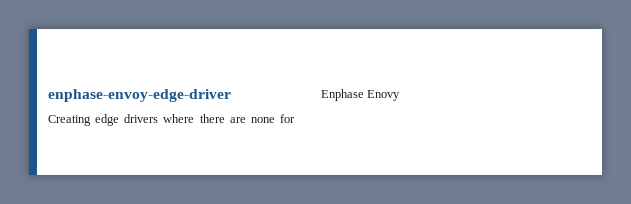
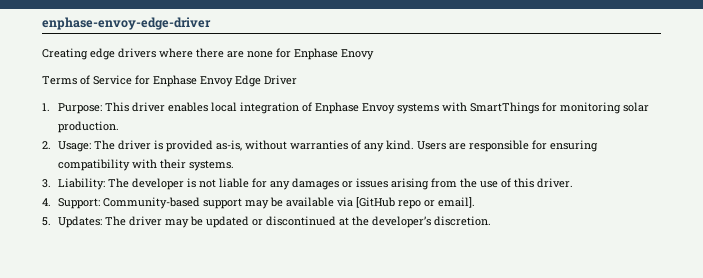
+ Terms of Service for Enphase Envoy Edge Driver
+ 1. Purpose: This driver enables local integration of Enphase Envoy systems with SmartThings for monitoring solar production.
+ 2. Usage: The driver is provided as-is, without warranties of any kind. Users are responsible for ensuring compatibility with their systems.
+ 3. Liability: The developer is not liable for any damages or issues arising from the use of this driver.
+ 4. Support: Community-based support may be available via [GitHub repo or email].
+ 5. Updates: The driver may be updated or discontinued at the developer’s discretion.

